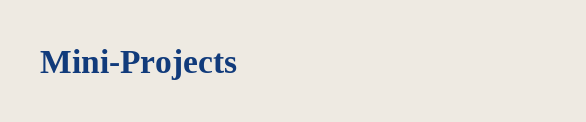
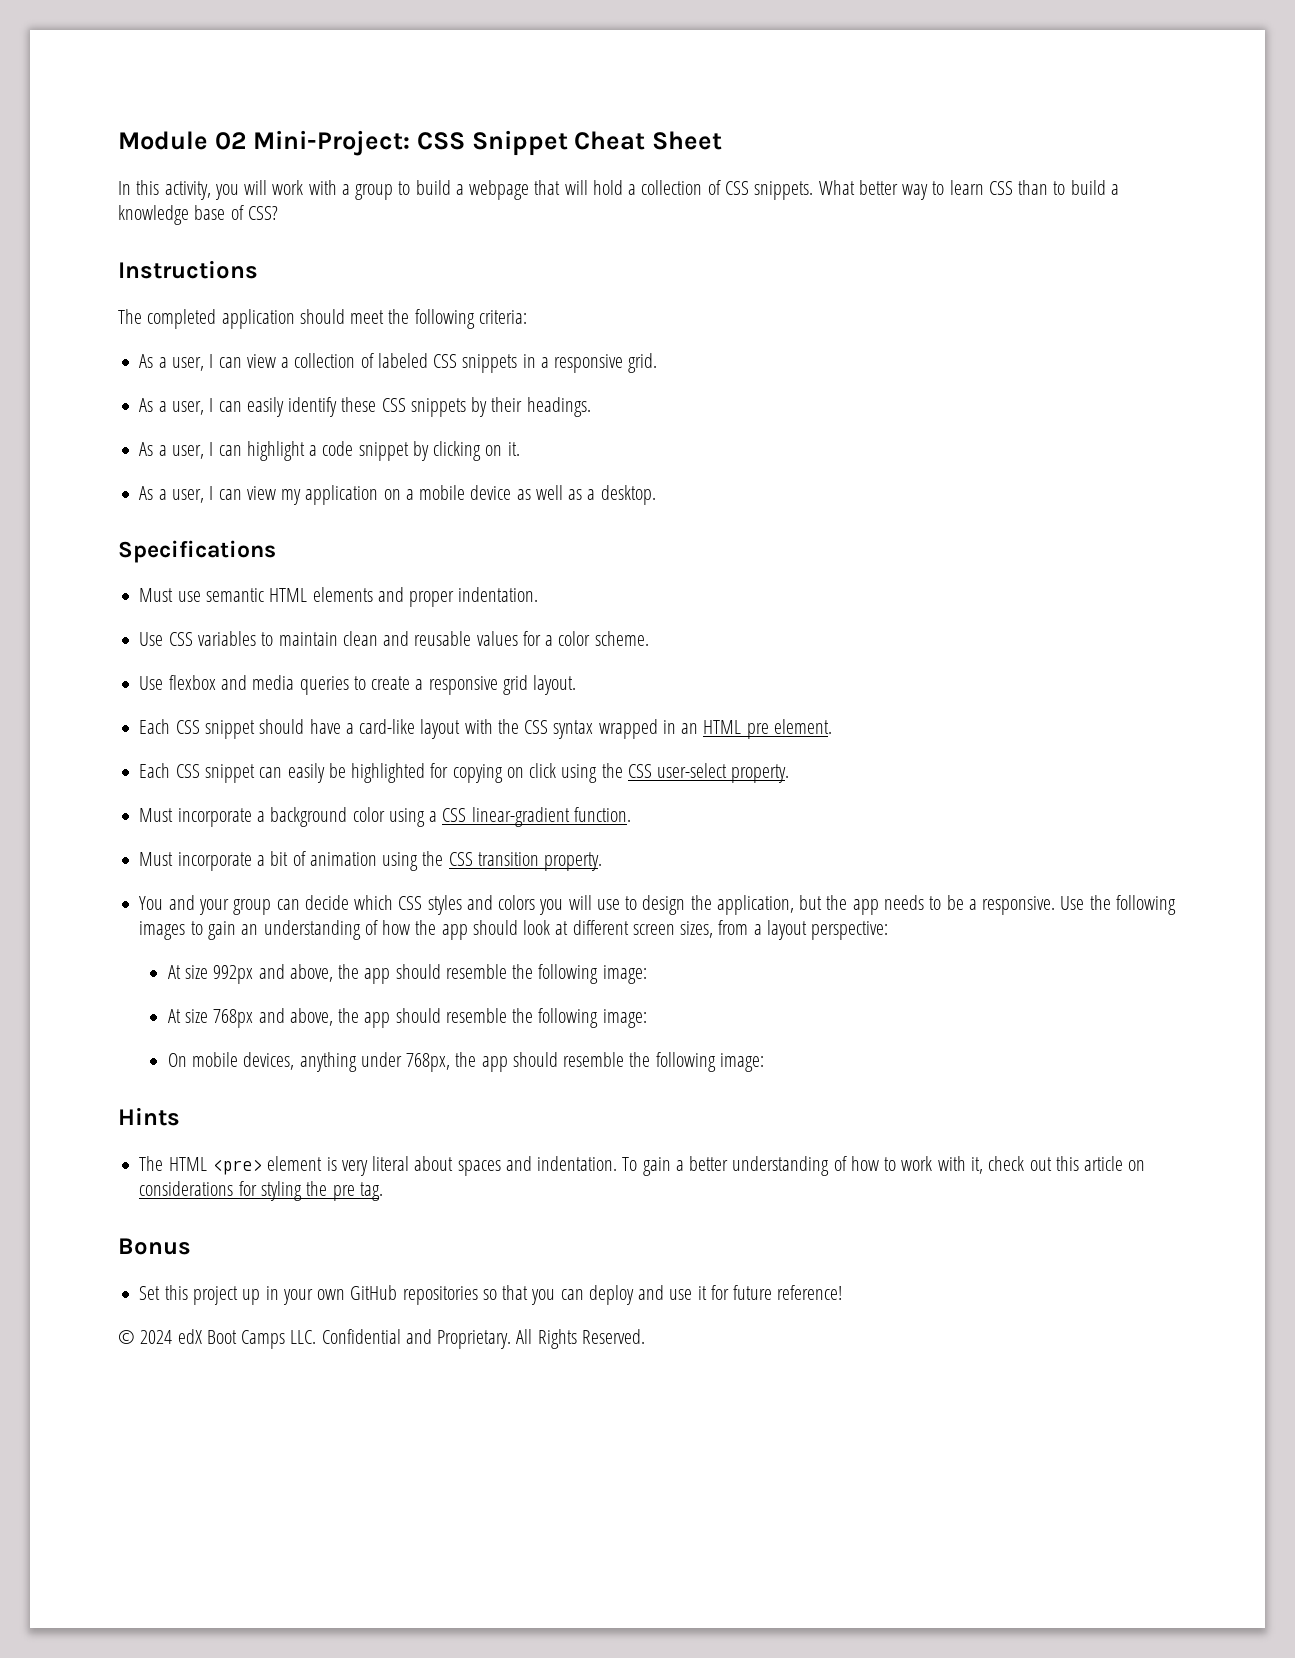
- Mini-Projects
+ Module 02 Mini-Project: CSS Snippet Cheat Sheet
+ In this activity, you will work with a group to build a webpage that will hold a collection of CSS snippets. What better way to learn CSS than to build a knowledge base of CSS?
+ Instructions
+ The completed application should meet the following criteria:
+ As a user, I can view a collection of labeled CSS snippets in a responsive grid.
+ As a user, I can easily identify these CSS snippets by their headings.
+ As a user, I can highlight a code snippet by clicking on it.
+ As a user, I can view my application on a mobile device as well as a desktop.
+ Specifications
+ Must use semantic HTML elements and proper indentation.
+ Use CSS variables to maintain clean and reusable values for a color scheme.
+ Use flexbox and media queries to create a responsive grid layout.
+ Each CSS snippet should have a card-like layout with the CSS syntax wrapped in an HTML pre element.
+ Each CSS snippet can easily be highlighted for copying on click using the CSS user-select property.
+ Must incorporate a background color using a CSS linear-gradient function.
+ Must incorporate a bit of animation using the CSS transition property.
+ You and your group can decide which CSS styles and colors you will use to design the application, but the app needs to be a responsive. Use the following images to gain an understanding of how the app should look at different screen sizes, from a layout perspective:
+ At size 992px and above, the app should resemble the following image:
+ At size 768px and above, the app should resemble the following image:
+ On mobile devices, anything under 768px, the app should resemble the following image:
+ Hints
+ The HTML <pre> element is very literal about spaces and indentation. To gain a better understanding of how to work with it, check out this article on considerations for styling the pre tag.
+ Bonus
+ Set this project up in your own GitHub repositories so that you can deploy and use it for future reference!
+ © 2024 edX Boot Camps LLC. Confidential and Proprietary. All Rights Reserved.

